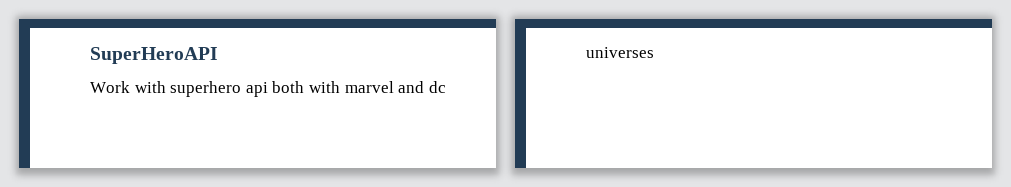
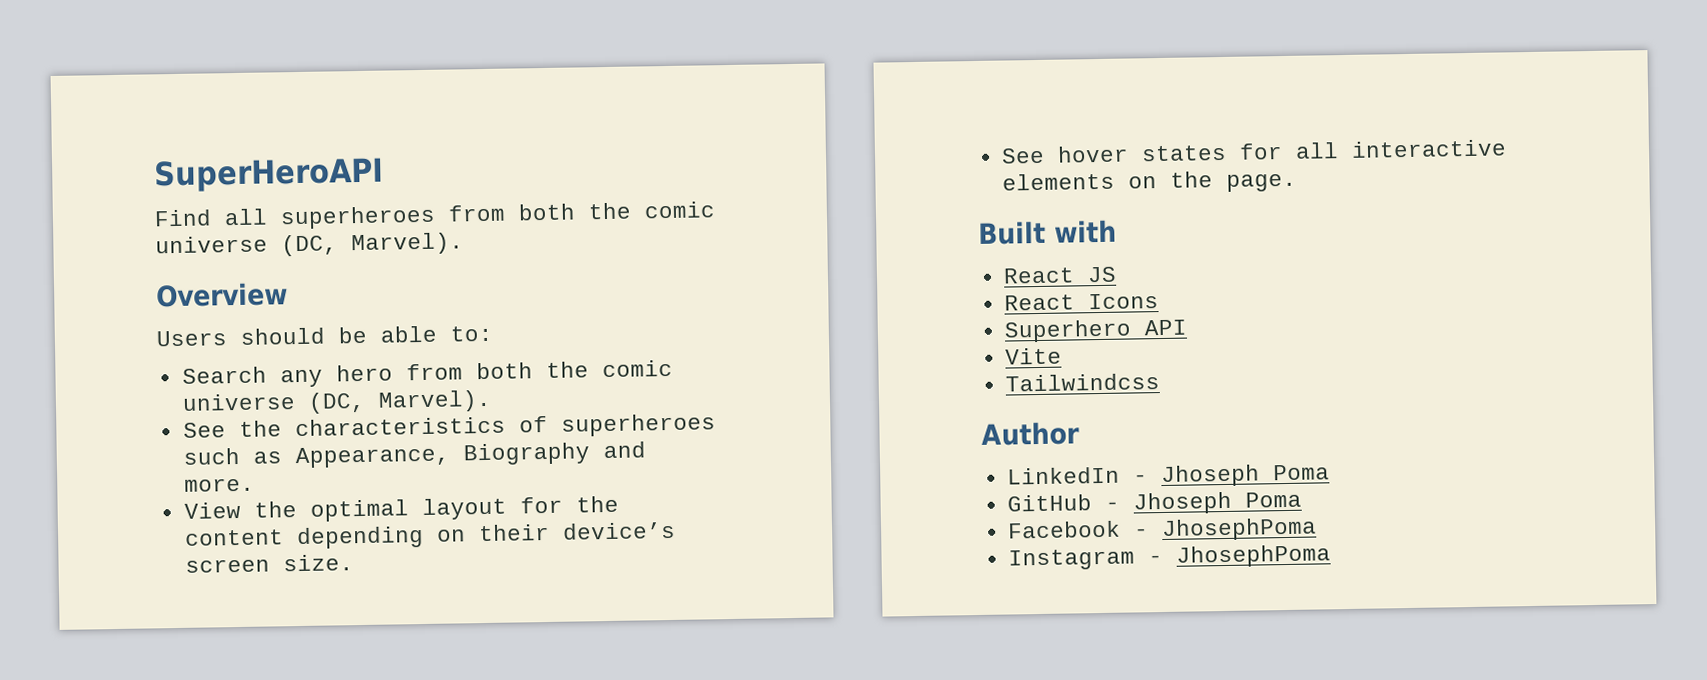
- Work with superhero api both with marvel and dc universes
+ Find all superheroes from both the comic universe (DC, Marvel).
+ Overview
+ Users should be able to:
+ Search any hero from both the comic universe (DC, Marvel).
+ See the characteristics of superheroes such as Appearance, Biography and more.
+ View the optimal layout for the content depending on their device’s screen size.
+ See hover states for all interactive elements on the page.
+ Built with
+ React JS
+ React Icons
+ Superhero API
+ Vite
+ Tailwindcss
+ Author
+ LinkedIn - Jhoseph Poma
+ GitHub - Jhoseph Poma
+ Facebook - JhosephPoma
+ Instagram - JhosephPoma

